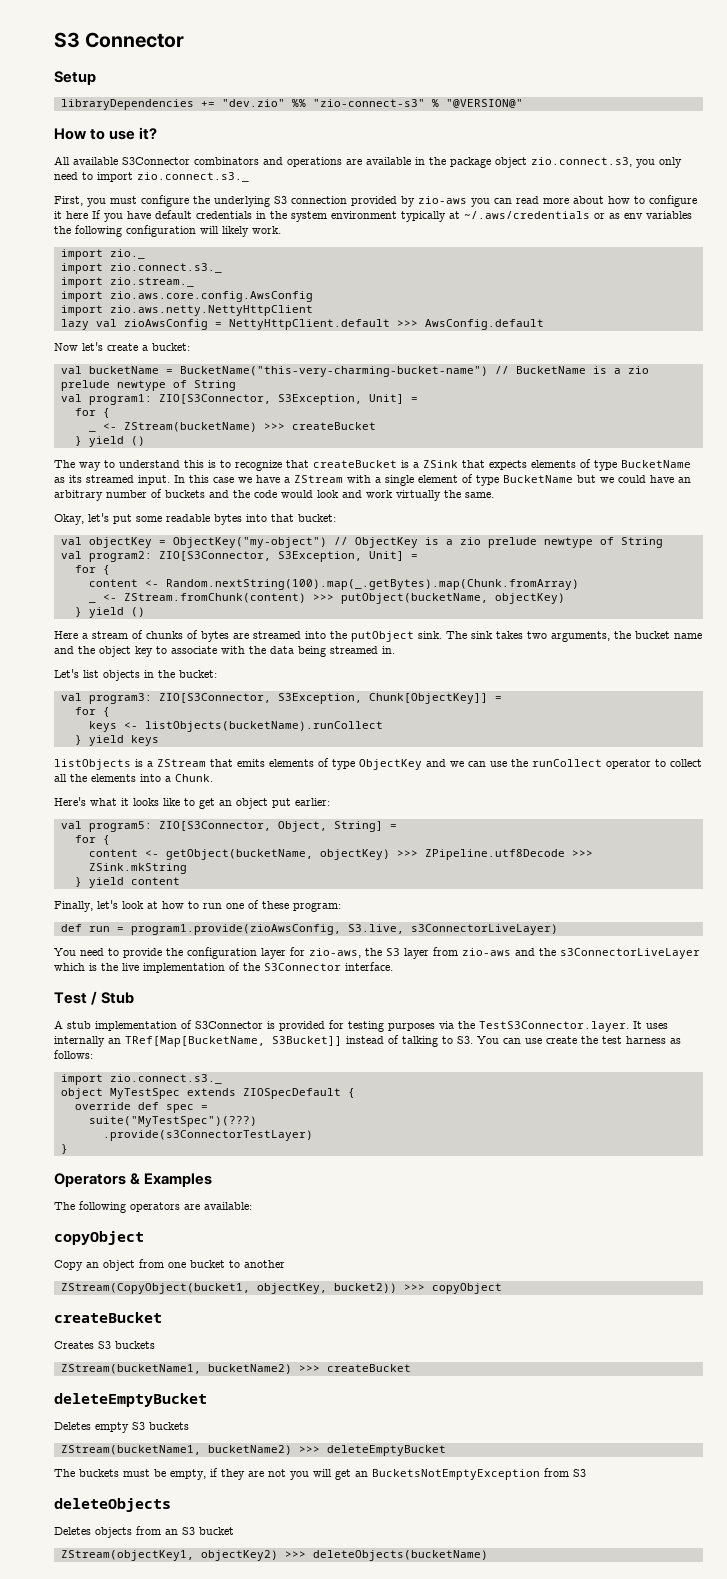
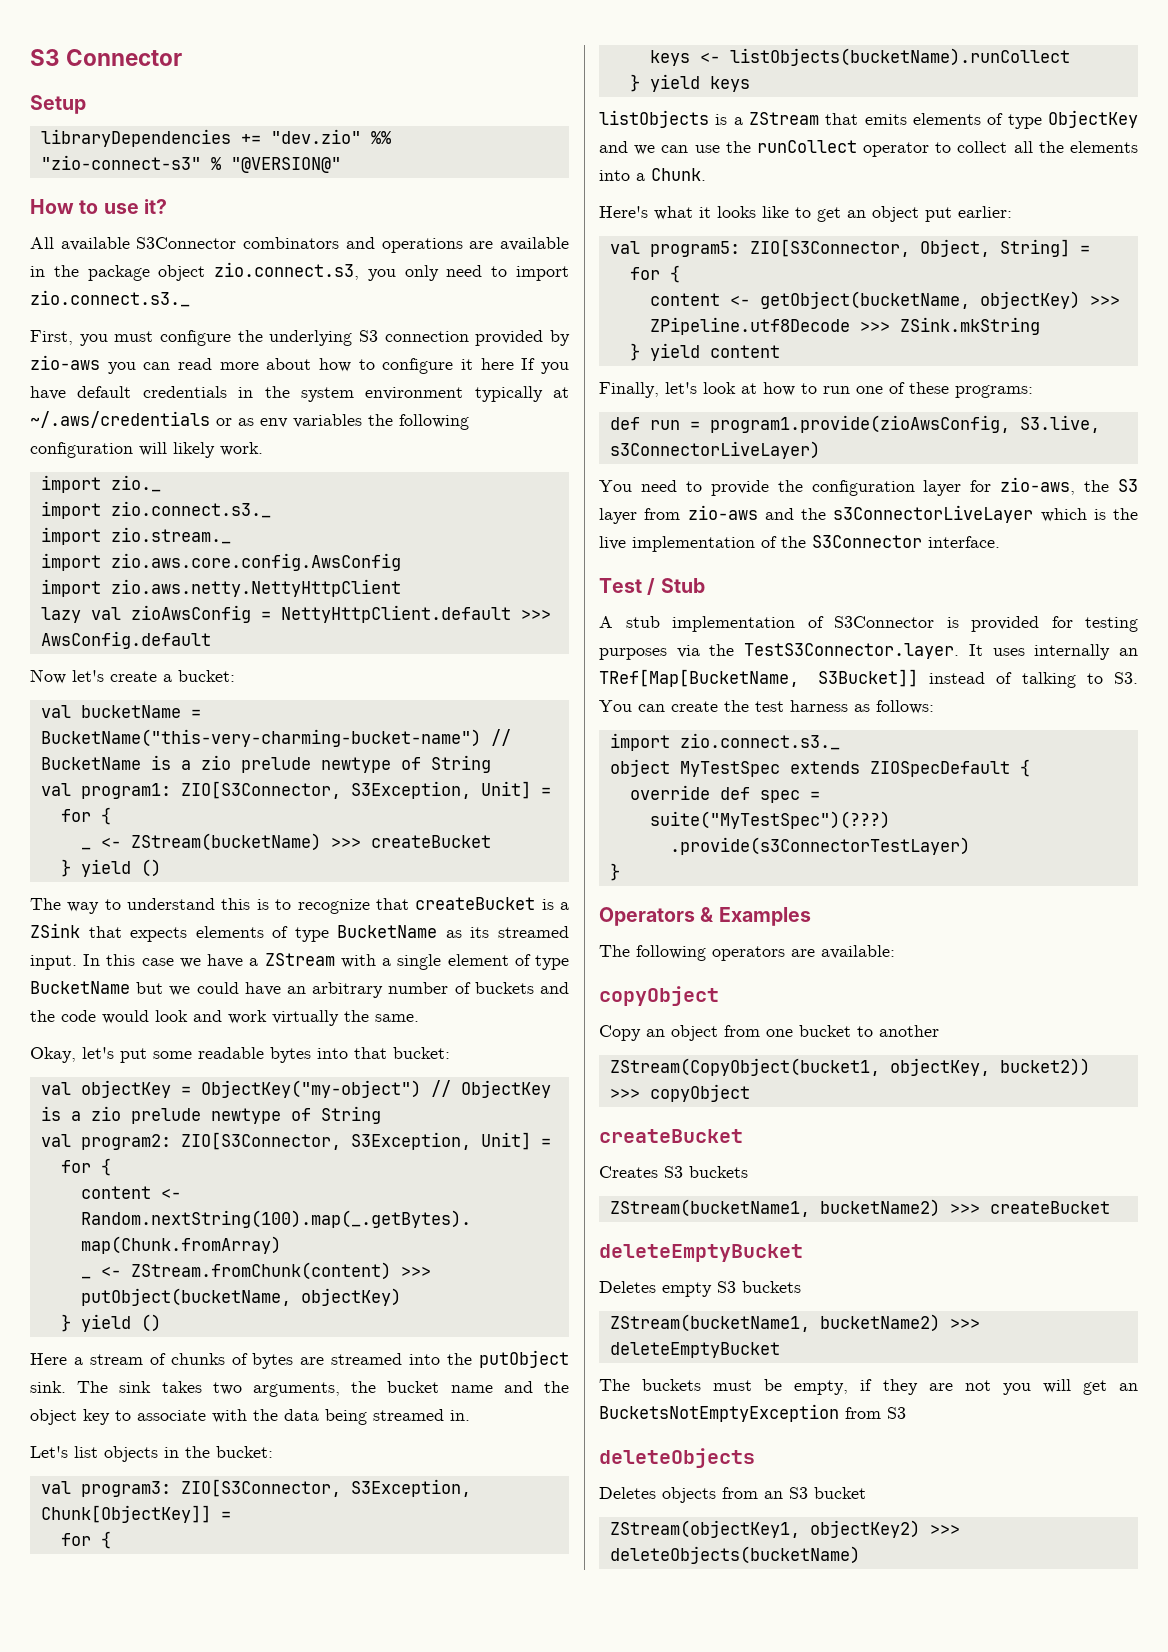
- Finally, let's look at how to run one of these program:
+ Finally, let's look at how to run one of these programs:
- A stub implementation of S3Connector is provided for testing purposes via the TestS3Connector.layer. It uses internally an TRef[Map[BucketName, S3Bucket]] instead of talking to S3. You can use create the test harness as follows:
+ A stub implementation of S3Connector is provided for testing purposes via the TestS3Connector.layer. It uses internally an TRef[Map[BucketName, S3Bucket]] instead of talking to S3. You can create the test harness as follows:

